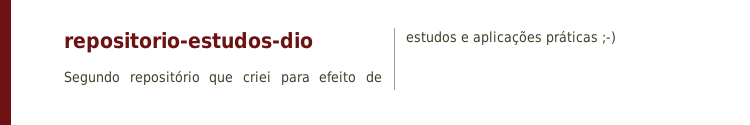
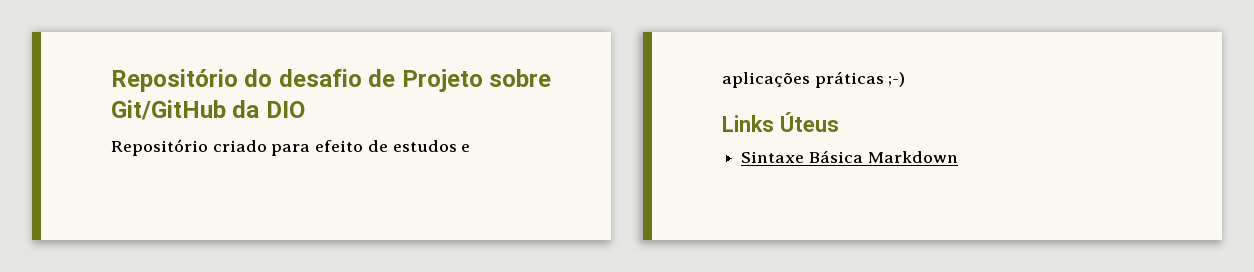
- repositorio-estudos-dio
- Segundo repositório que criei para efeito de estudos e aplicações práticas ;-)
+ Repositório do desafio de Projeto sobre Git/GitHub da DIO
+ Repositório criado para efeito de estudos e aplicações práticas ;-)
+ Links Úteus
+ Sintaxe Básica Markdown

